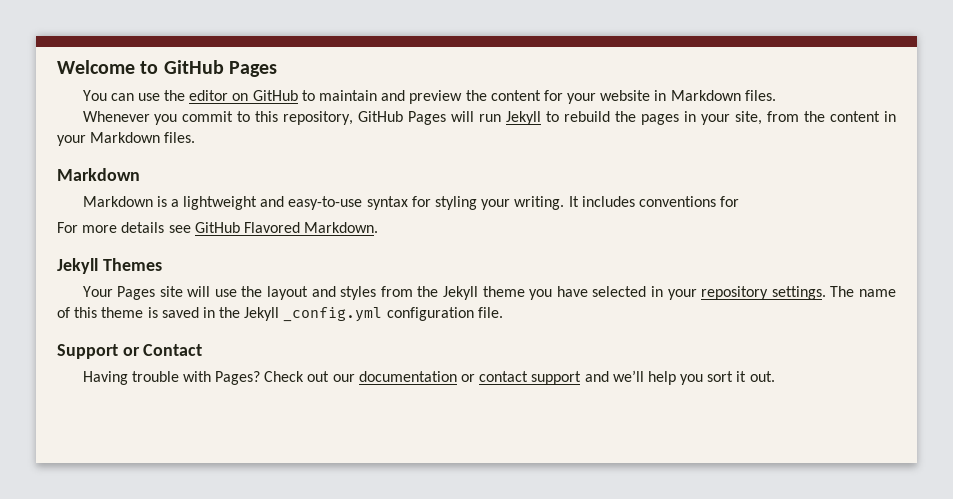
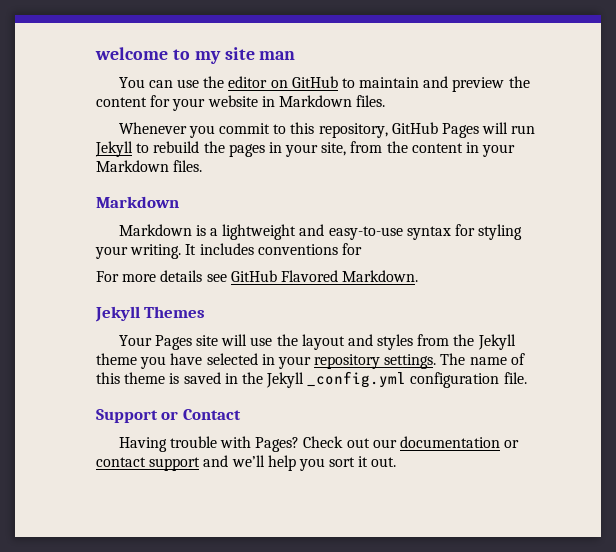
- Welcome to GitHub Pages
+ welcome to my site man

